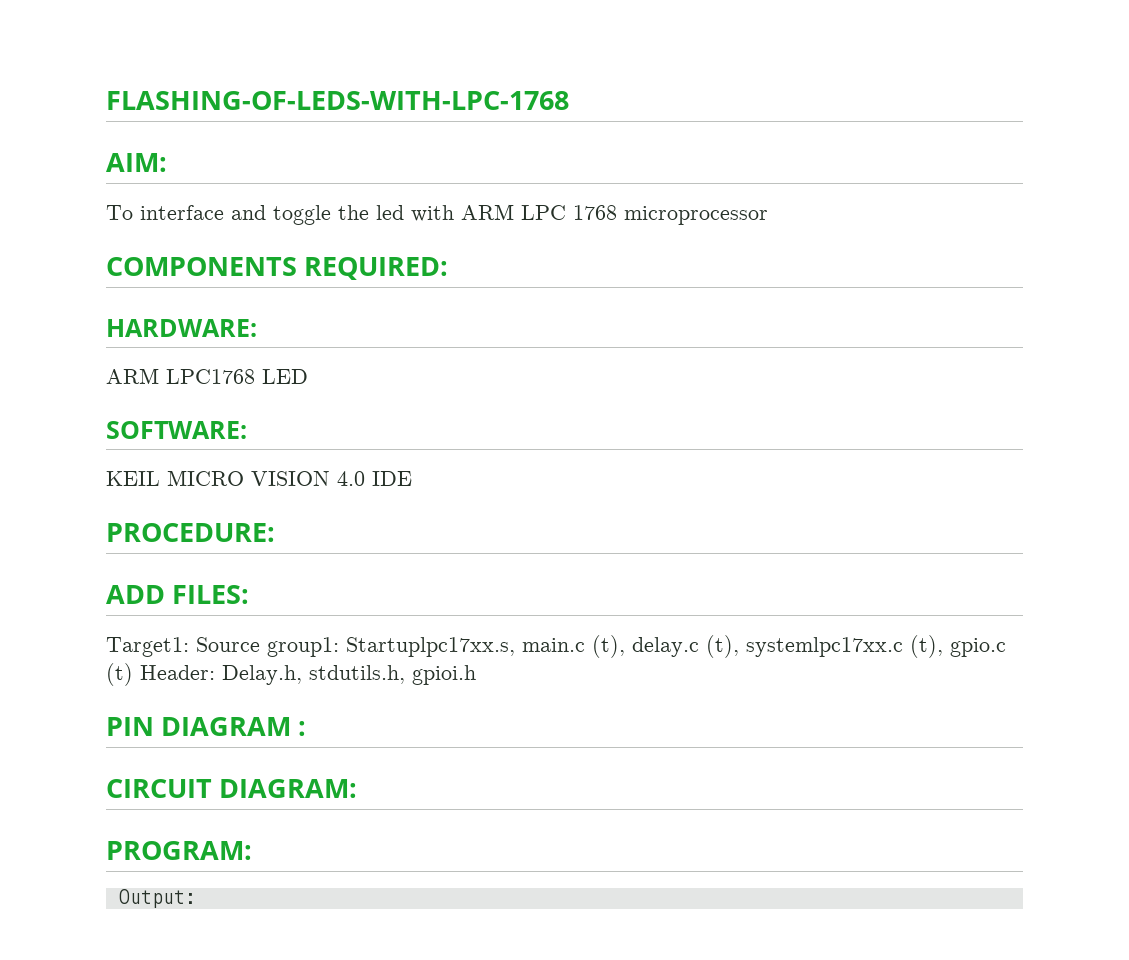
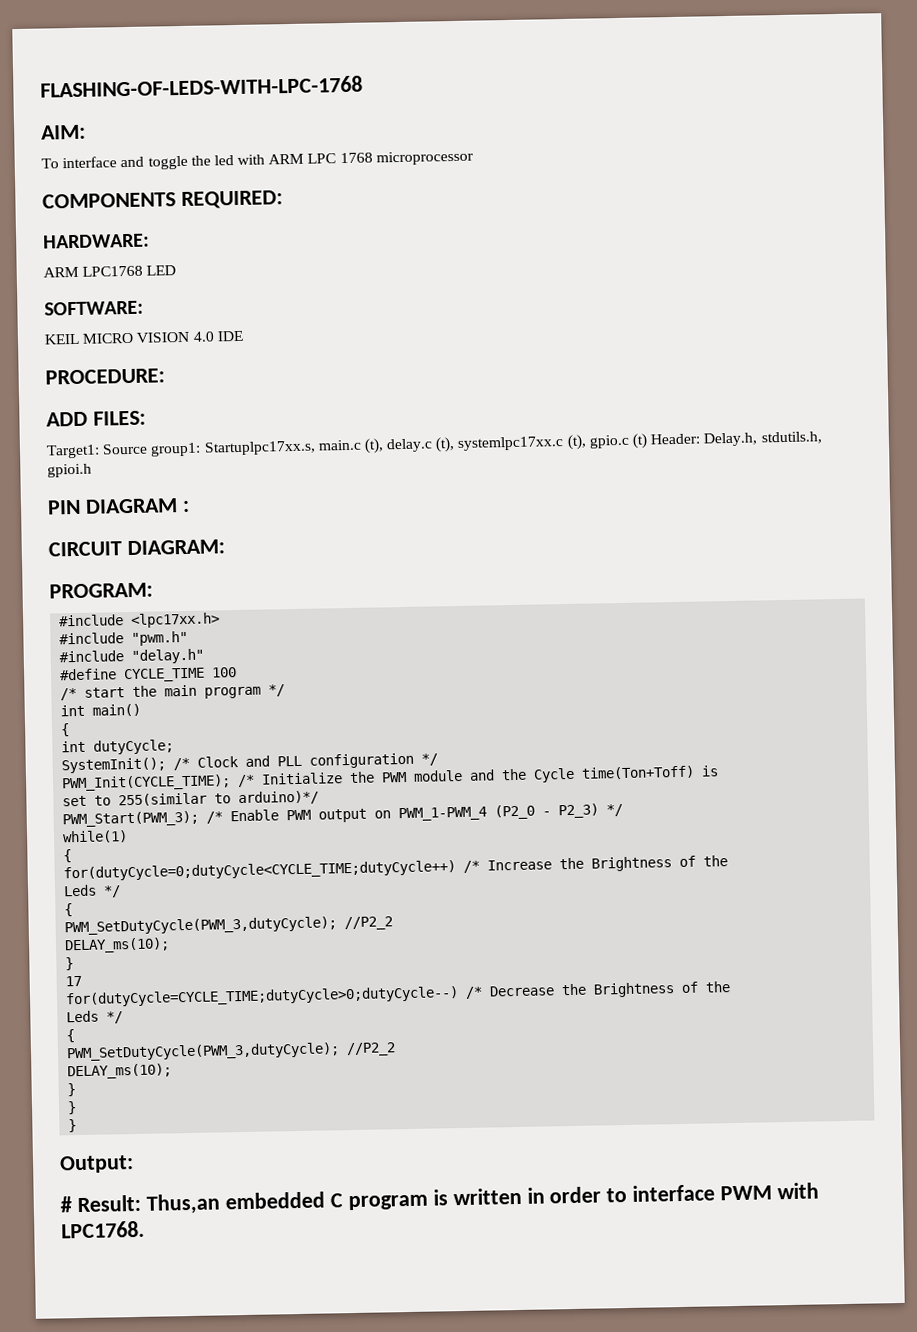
+ #include <lpc17xx.h>
+ #include "pwm.h"
+ #include "delay.h"
+ #define CYCLE_TIME 100
+ /* start the main program */
+ int main()
+ {
+ int dutyCycle;
+ SystemInit(); /* Clock and PLL configuration */
+ PWM_Init(CYCLE_TIME); /* Initialize the PWM module and the Cycle time(Ton+Toff) is
+ set to 255(similar to arduino)*/
+ PWM_Start(PWM_3); /* Enable PWM output on PWM_1-PWM_4 (P2_0 - P2_3) */
+ while(1)
+ {
+ for(dutyCycle=0;dutyCycle<CYCLE_TIME;dutyCycle++) /* Increase the Brightness of the
+ Leds */
+ {
+ PWM_SetDutyCycle(PWM_3,dutyCycle); //P2_2
+ DELAY_ms(10);
+ }
+ 17
+ for(dutyCycle=CYCLE_TIME;dutyCycle>0;dutyCycle--) /* Decrease the Brightness of the
+ Leds */
+ {
+ PWM_SetDutyCycle(PWM_3,dutyCycle); //P2_2
+ DELAY_ms(10);
+ }
+ }
+ }
  Output:
+ # Result: Thus,an embedded C program is written in order to interface PWM with LPC1768.

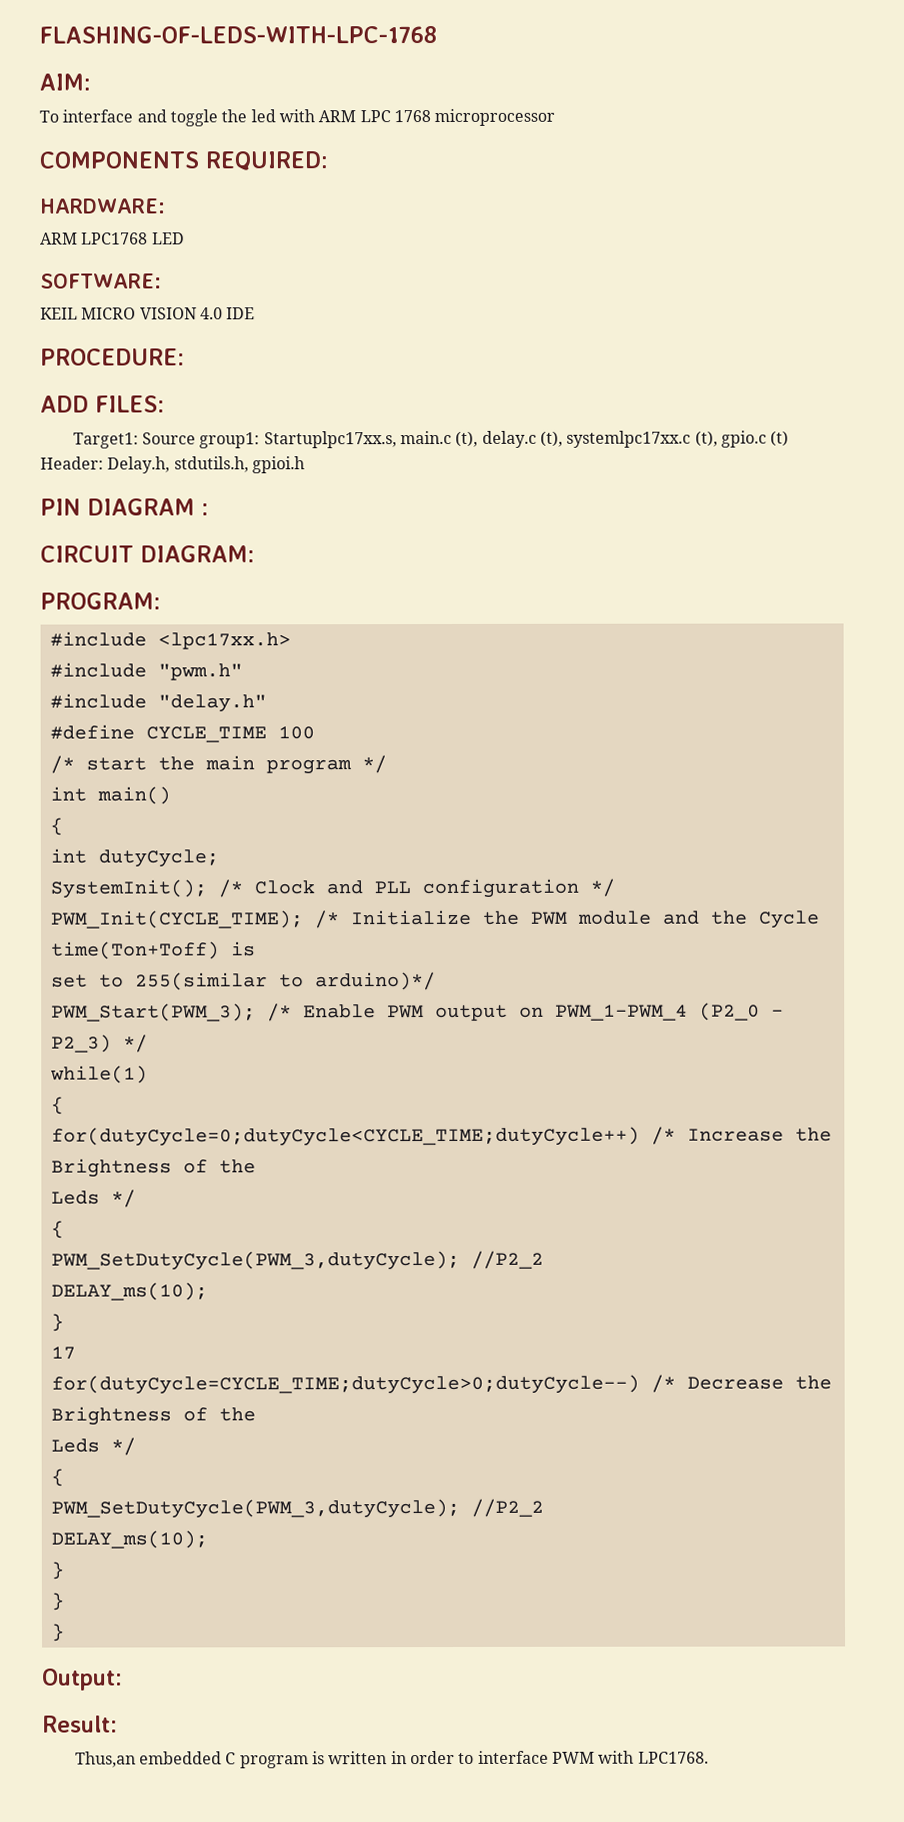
- # Result: Thus,an embedded C program is written in order to interface PWM with LPC1768.
+ Result:
+ Thus,an embedded C program is written in order to interface PWM with LPC1768.

